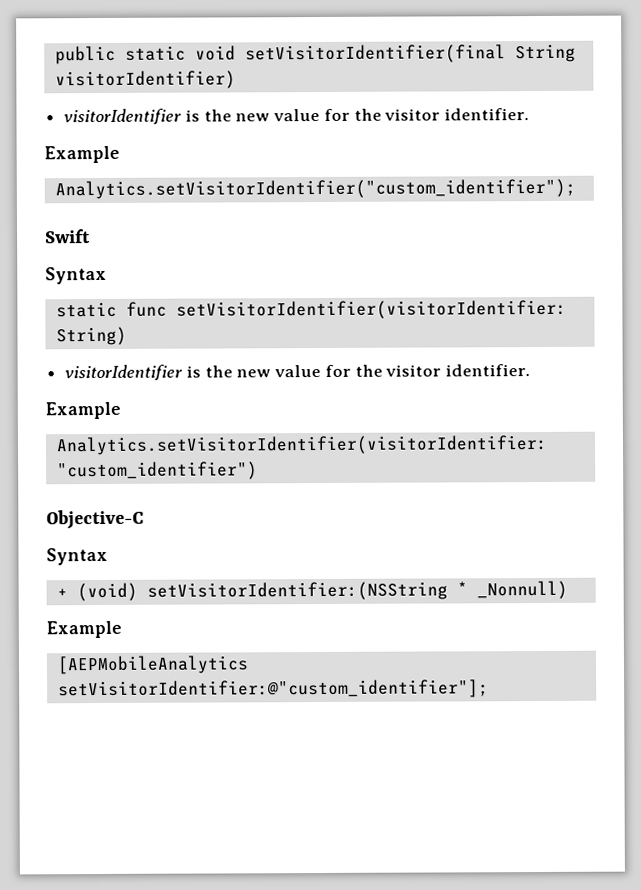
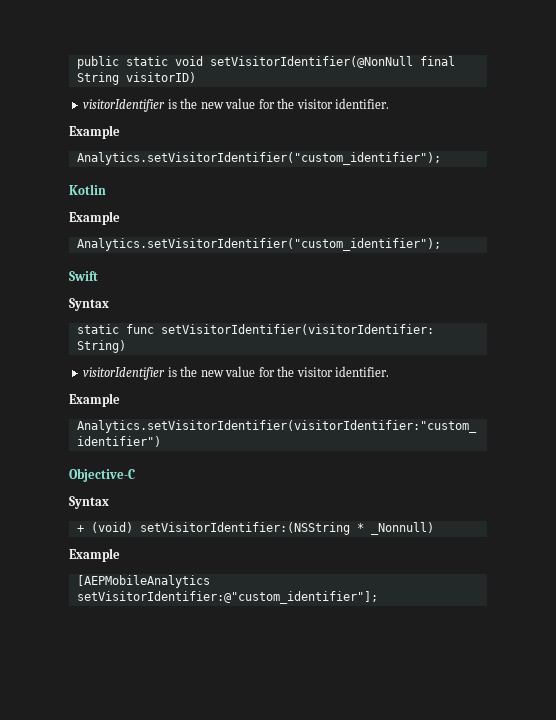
- public static void setVisitorIdentifier(final String visitorIdentifier)
+ public static void setVisitorIdentifier(@NonNull final String visitorID)
+ Kotlin
+ Example
+ Analytics.setVisitorIdentifier("custom_identifier");

